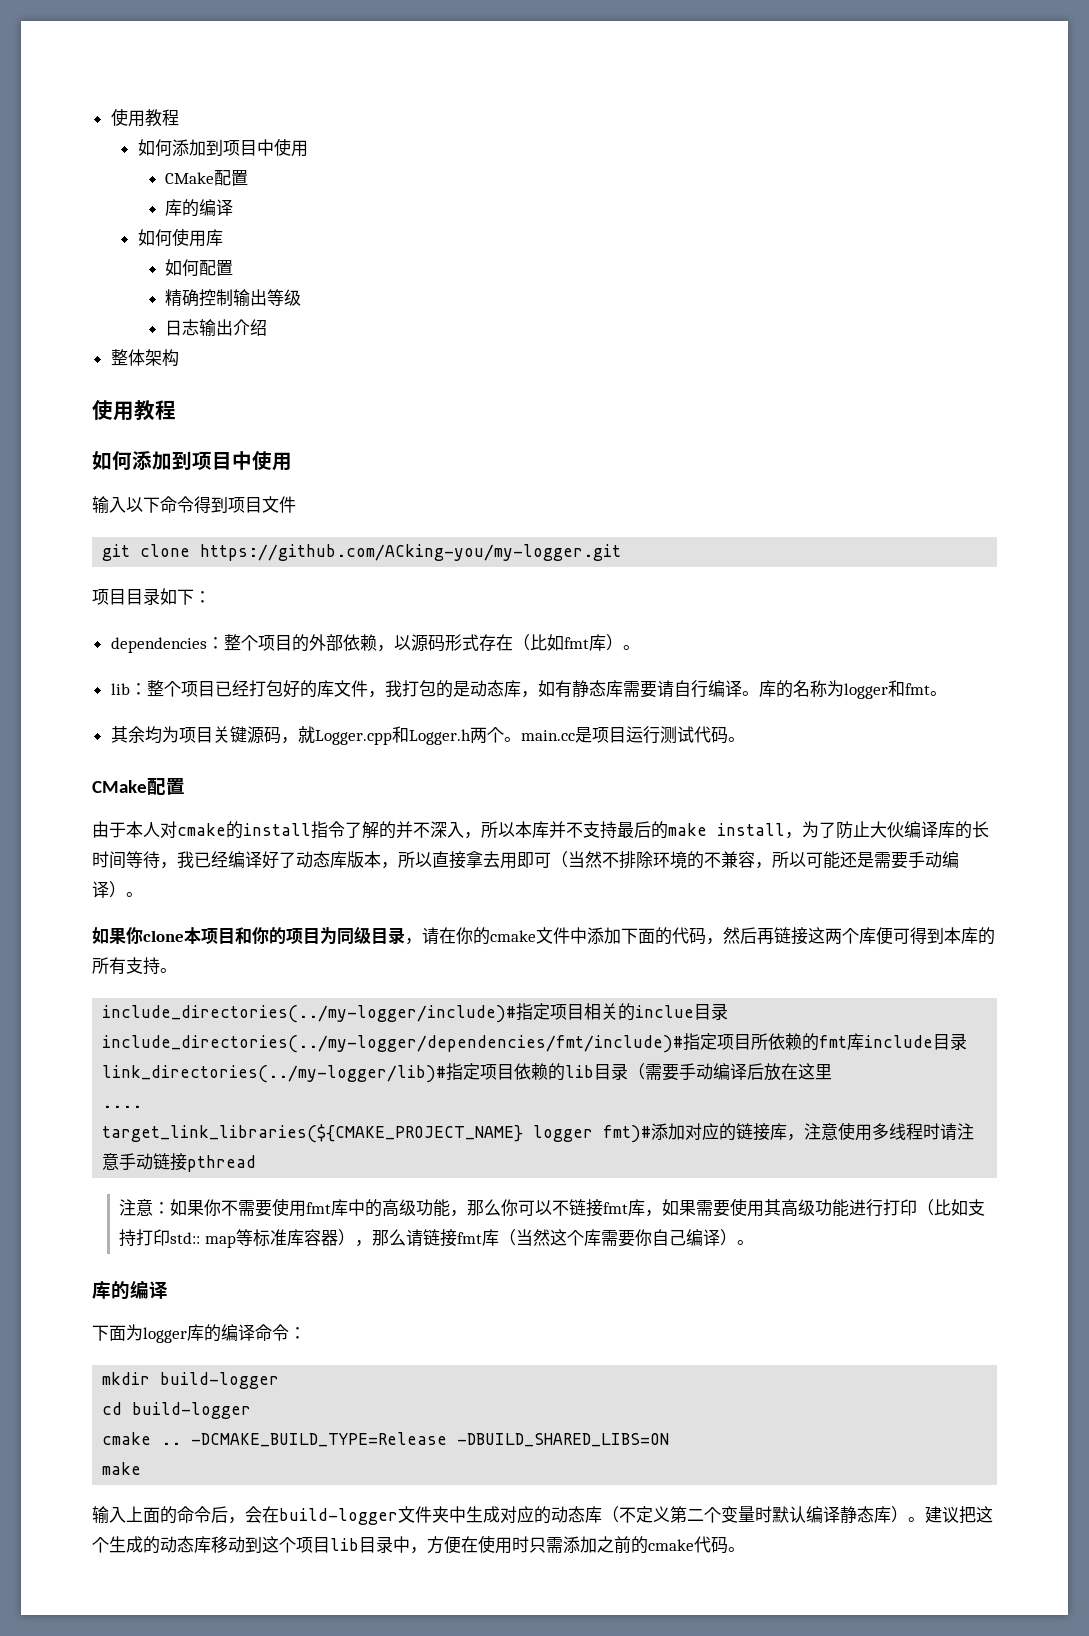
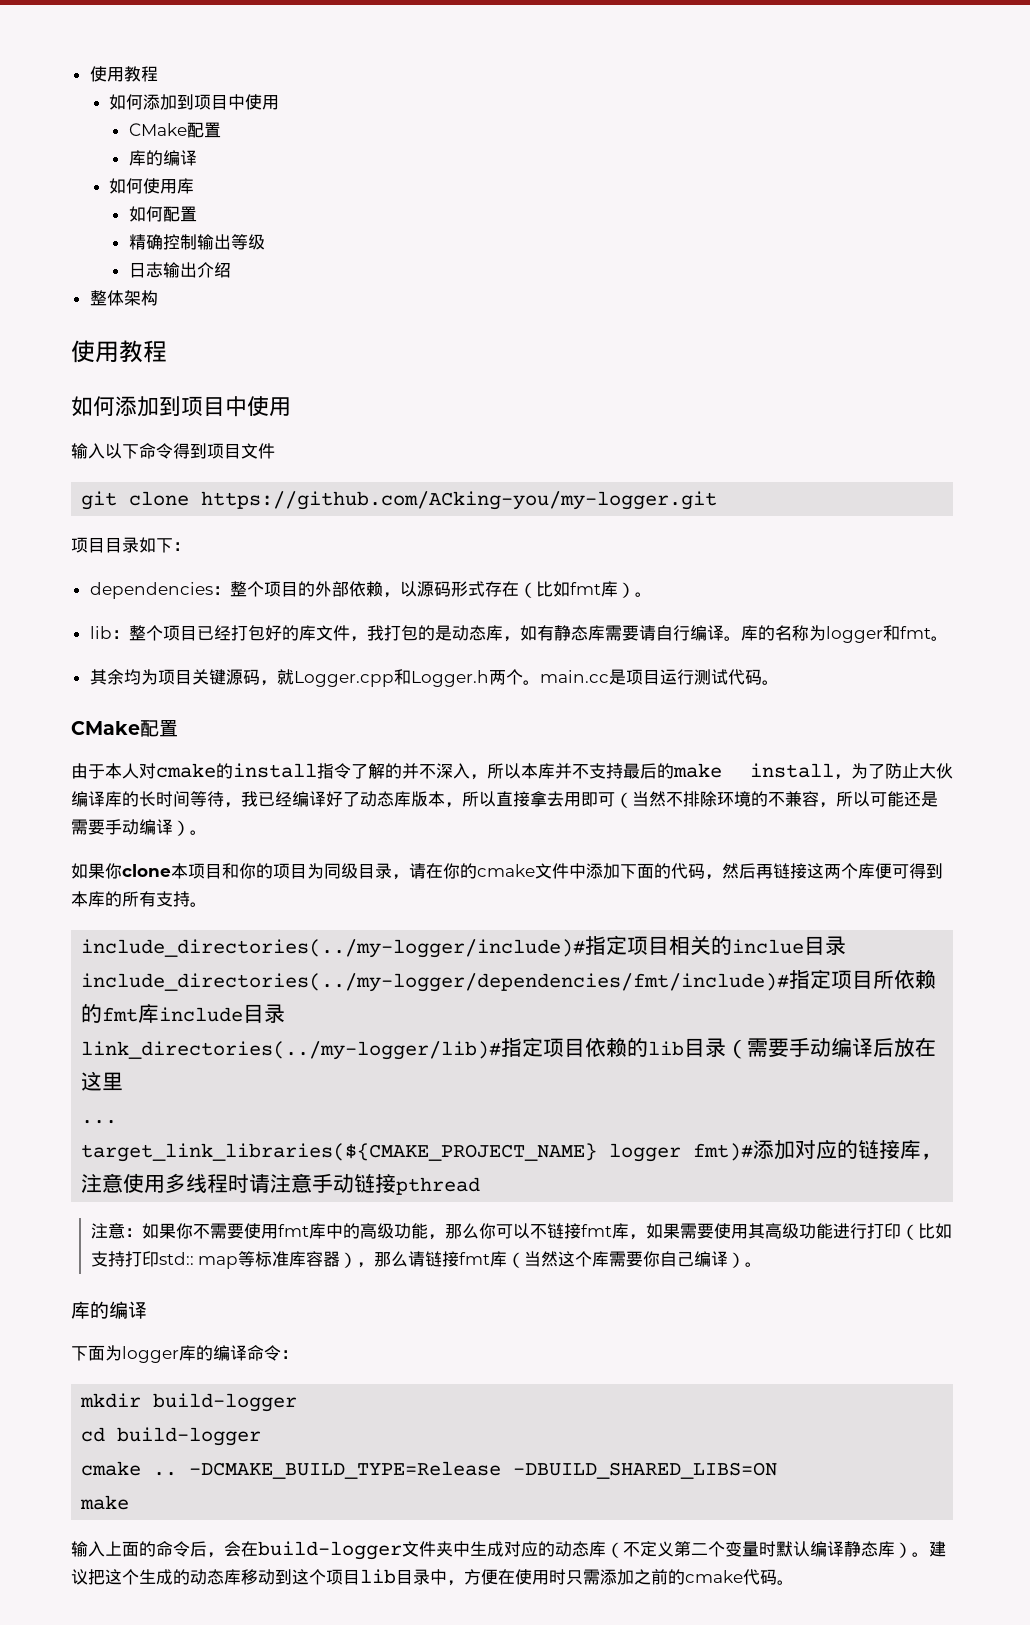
- ....
+ ...

